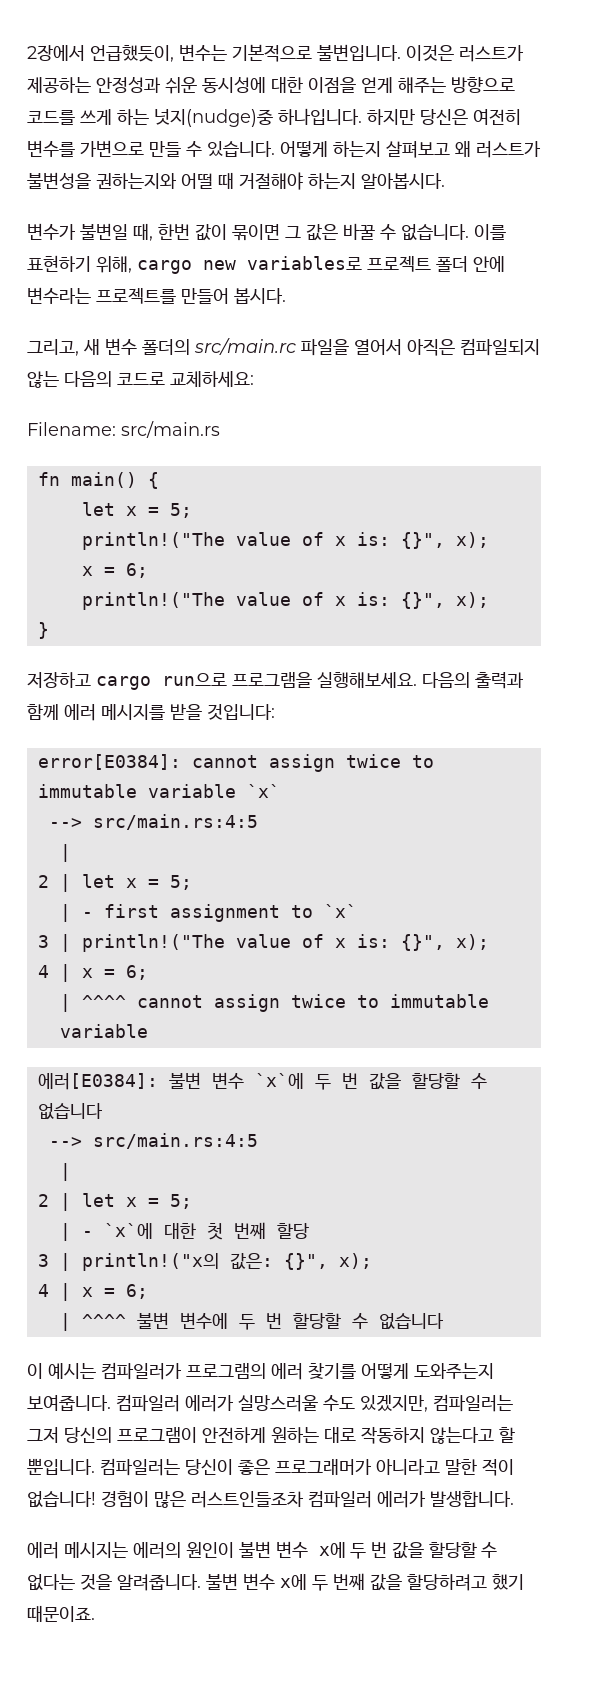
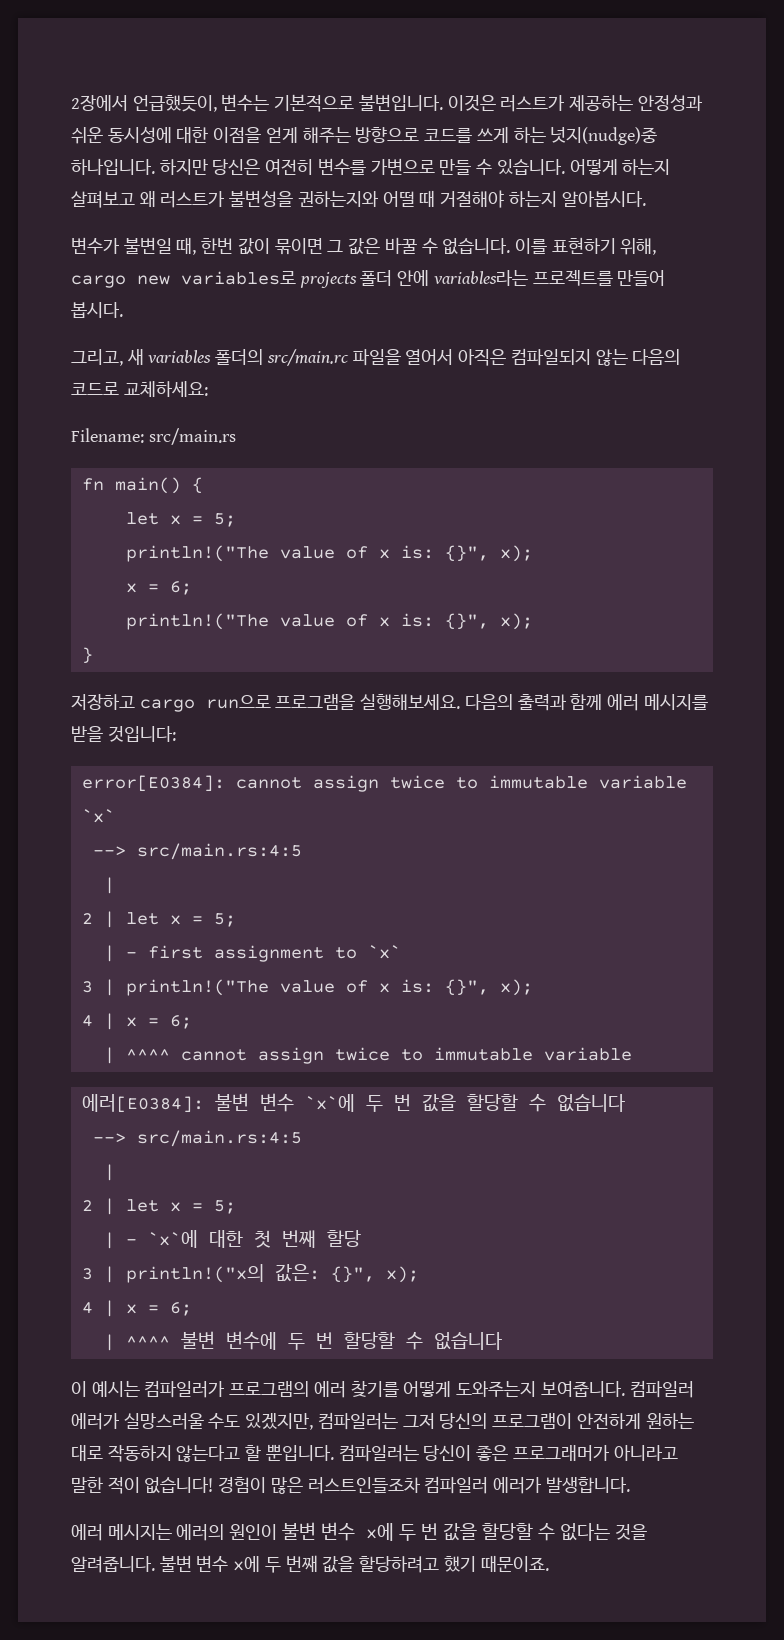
- 이를 표현하기 위해, cargo new variables로 프로젝트 폴더 안에 변수라는 프로젝트를 만들어 봅시다.
+ 이를 표현하기 위해, cargo new variables로 projects 폴더 안에 variables라는 프로젝트를 만들어 봅시다.
- 그리고, 새 변수 폴더의 src/main.rc 파일을 열어서 아직은 컴파일되지 않는 다음의 코드로 교체하세요:
+ 그리고, 새 variables 폴더의 src/main.rc 파일을 열어서 아직은 컴파일되지 않는 다음의 코드로 교체하세요:

